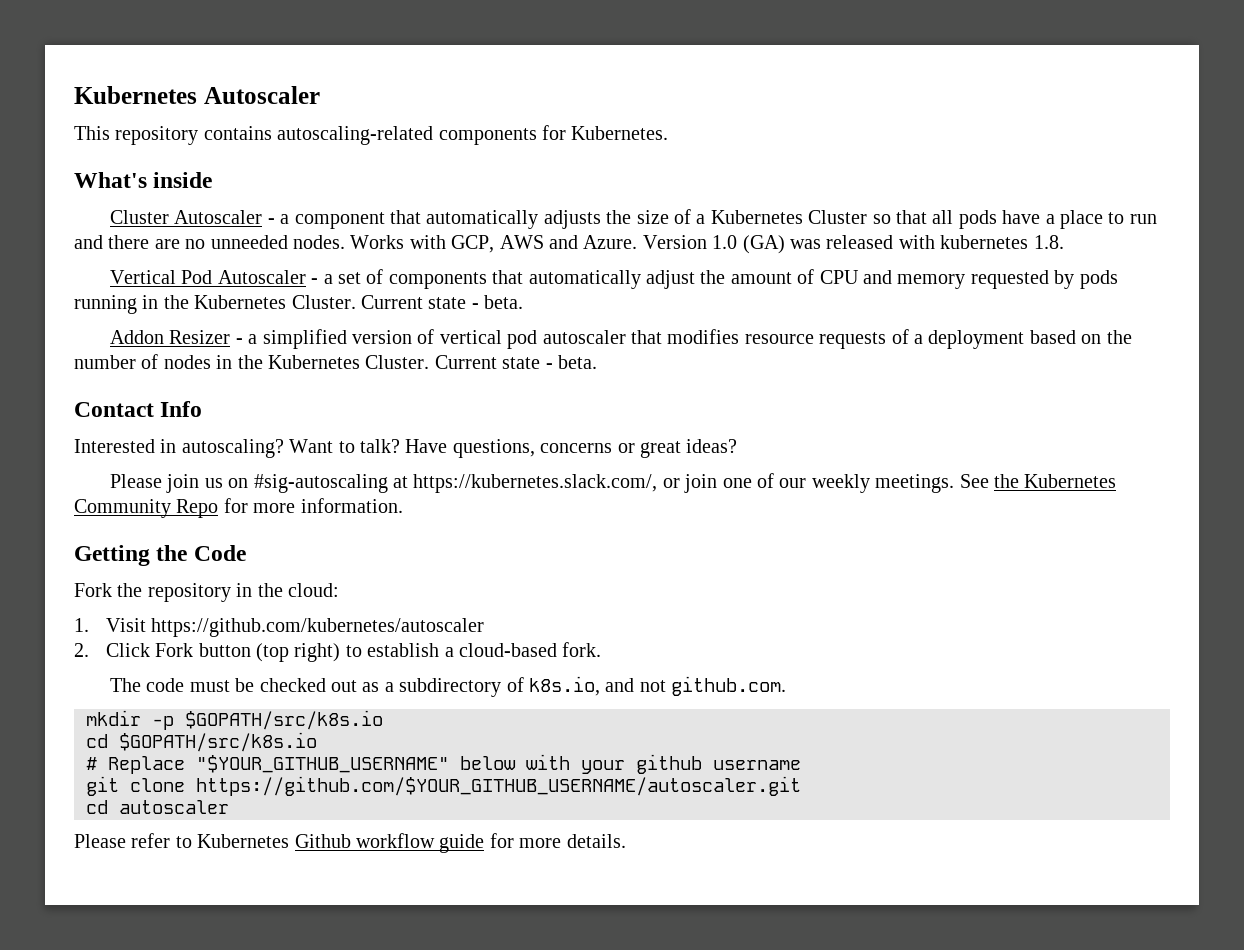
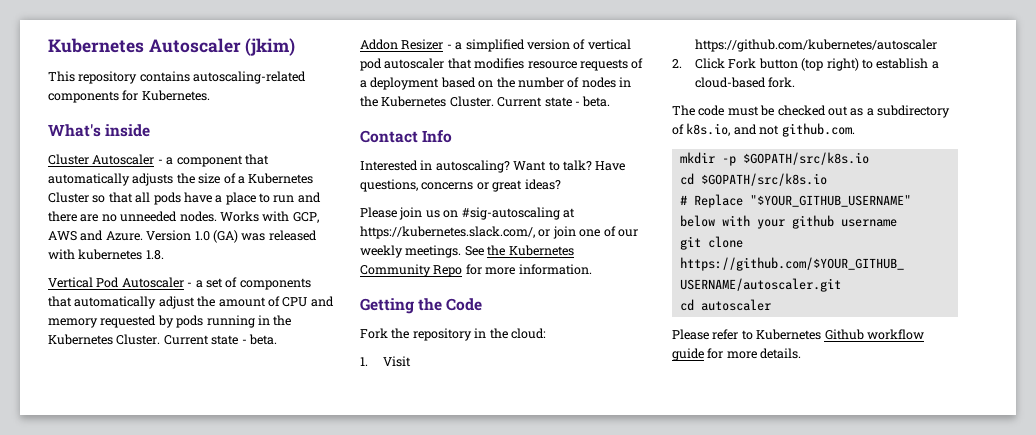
- Kubernetes Autoscaler
+ Kubernetes Autoscaler (jkim)

